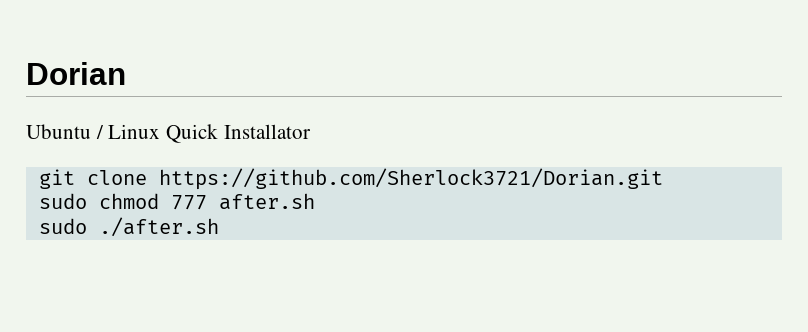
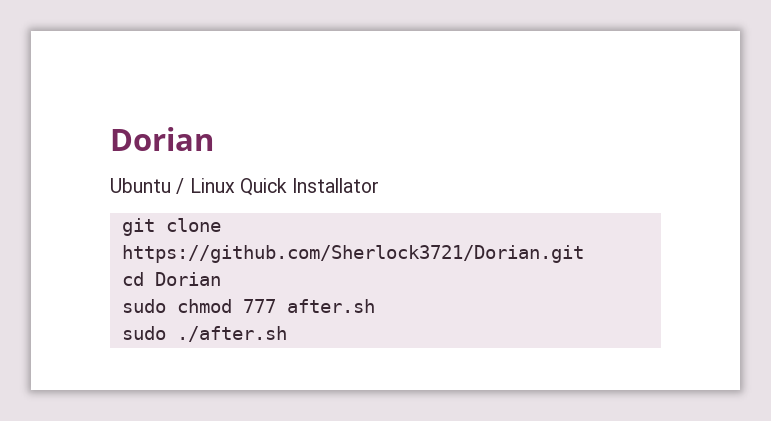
+ cd Dorian

